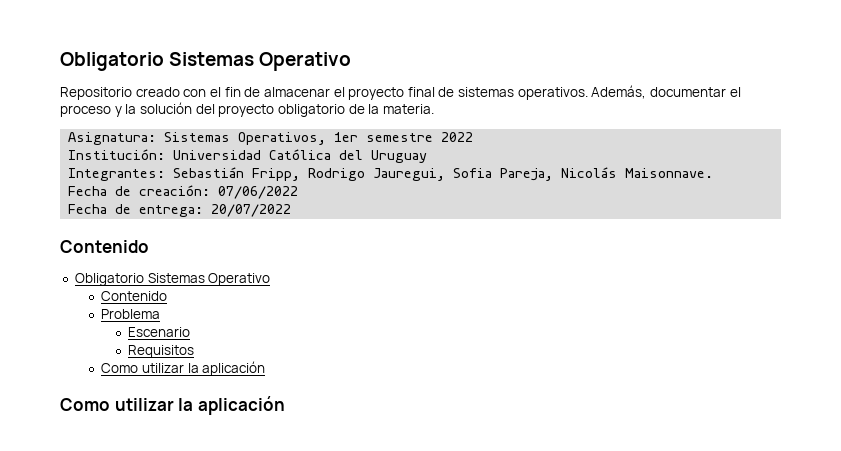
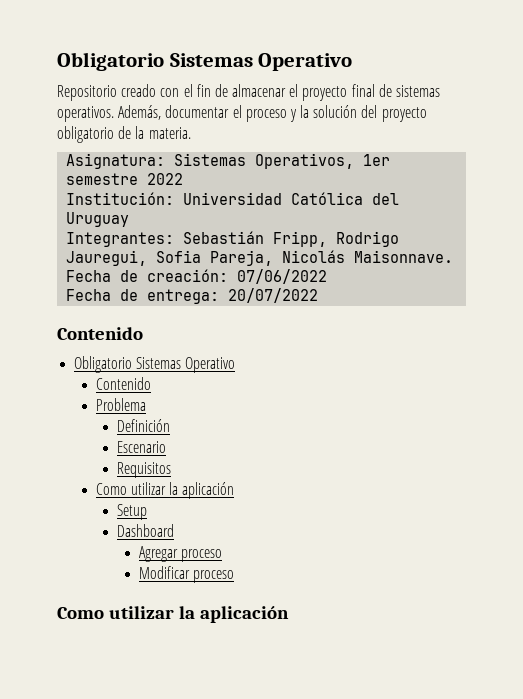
+ Definición
+ Setup
+ Dashboard
+ Agregar proceso
+ Modificar proceso

